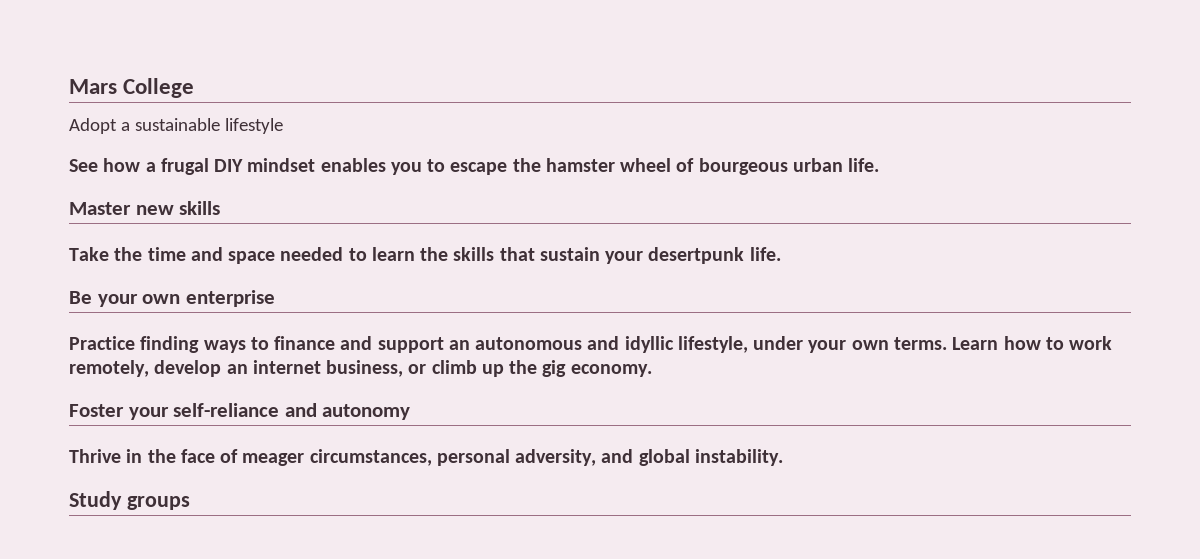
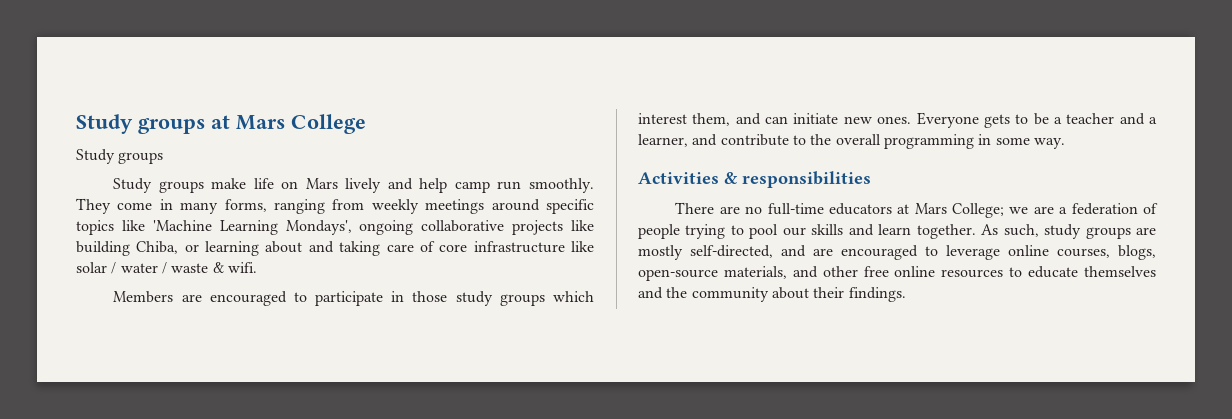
- Mars College
- Adopt a sustainable lifestyle
- See how a frugal DIY mindset enables you to escape the hamster wheel of bourgeous urban life.
- Master new skills
- Take the time and space needed to learn the skills that sustain your desertpunk life.
- Be your own enterprise
- Practice finding ways to finance and support an autonomous and idyllic lifestyle, under your own terms. Learn how to work remotely, develop an internet business, or climb up the gig economy.
- Foster your self-reliance and autonomy
- Thrive in the face of meager circumstances, personal adversity, and global instability.
+ Study groups at Mars College
  Study groups
+ Study groups make life on Mars lively and help camp run smoothly. They come in many forms, ranging from weekly meetings around specific topics like 'Machine Learning Mondays', ongoing collaborative projects like building Chiba, or learning about and taking care of core infrastructure like solar / water / waste & wifi.
+ Members are encouraged to participate in those study groups which interest them, and can initiate new ones. Everyone gets to be a teacher and a learner, and contribute to the overall programming in some way.
+ Activities & responsibilities
+ There are no full-time educators at Mars College; we are a federation of people trying to pool our skills and learn together. As such, study groups are mostly self-directed, and are encouraged to leverage online courses, blogs, open-source materials, and other free online resources to educate themselves and the community about their findings.

